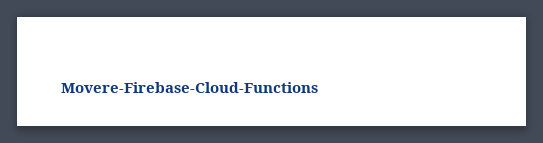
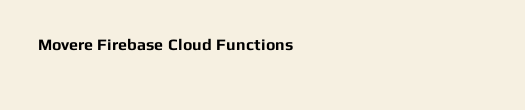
- Movere-Firebase-Cloud-Functions
+ Movere Firebase Cloud Functions

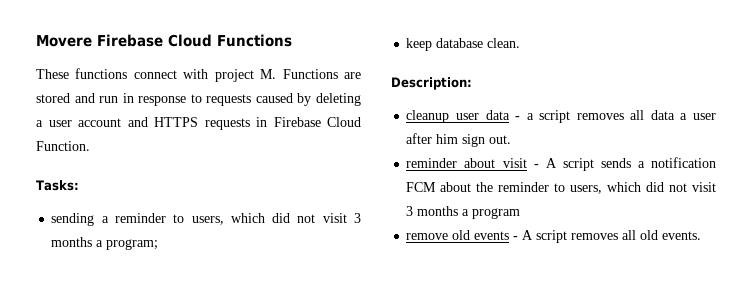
+ These functions connect with project M. Functions are stored and run in response to requests caused by deleting a user account and HTTPS requests in Firebase Cloud Function.
+ Tasks:
+ sending a reminder to users, which did not visit 3 months a program;
+ keep database clean.
+ Description:
+ cleanup user data - a script removes all data a user after him sign out.
+ reminder about visit - A script sends a notification FCM about the reminder to users, which did not visit 3 months a program
+ remove old events - A script removes all old events.

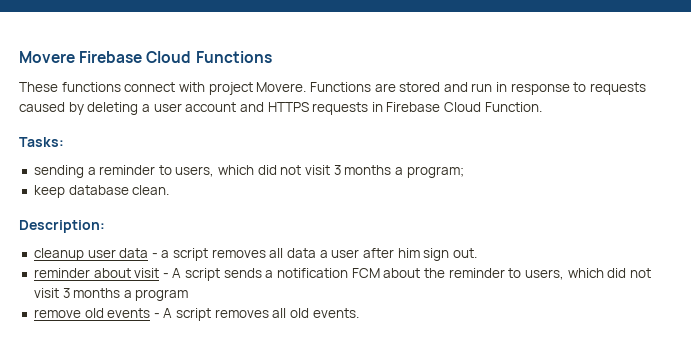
- These functions connect with project M. Functions are stored and run in response to requests caused by deleting a user account and HTTPS requests in Firebase Cloud Function.
+ These functions connect with project Movere. Functions are stored and run in response to requests caused by deleting a user account and HTTPS requests in Firebase Cloud Function.

